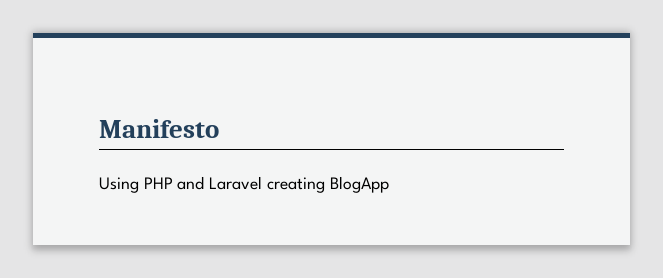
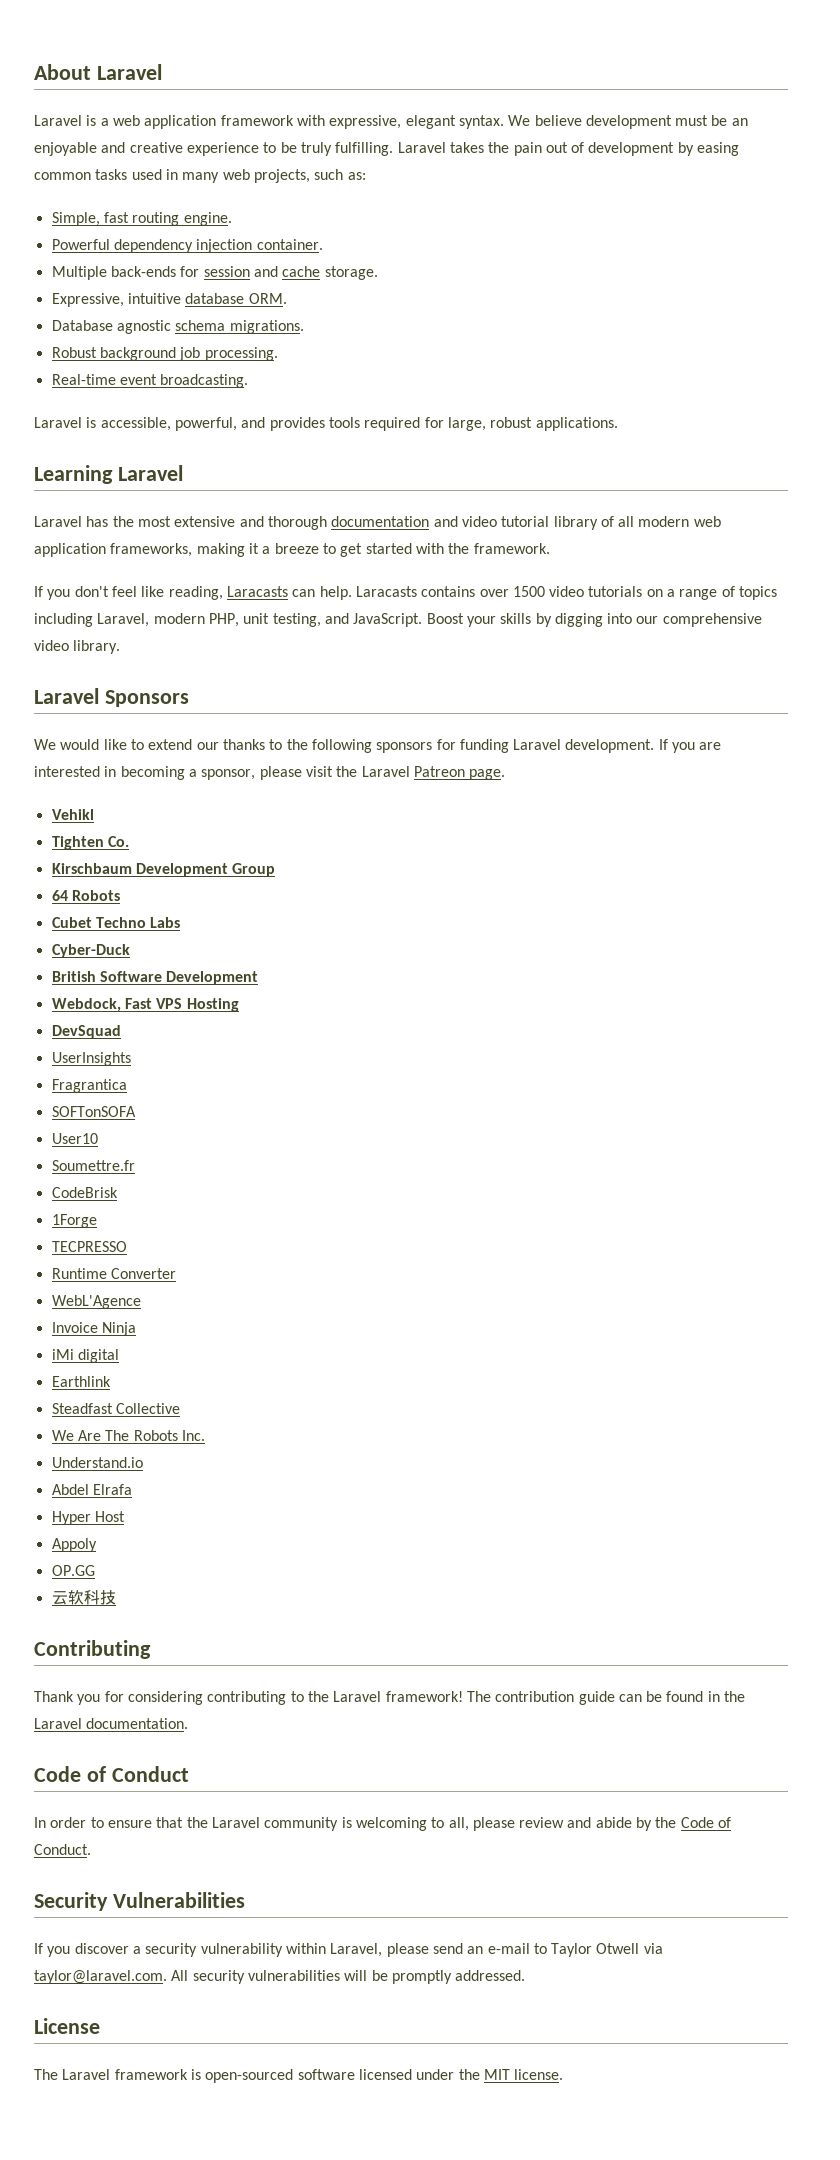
- Manifesto
- Using PHP and Laravel creating BlogApp
+ About Laravel
+ Laravel is a web application framework with expressive, elegant syntax. We believe development must be an enjoyable and creative experience to be truly fulfilling. Laravel takes the pain out of development by easing common tasks used in many web projects, such as:
+ Simple, fast routing engine.
+ Powerful dependency injection container.
+ Multiple back-ends for session and cache storage.
+ Expressive, intuitive database ORM.
+ Database agnostic schema migrations.
+ Robust background job processing.
+ Real-time event broadcasting.
+ Laravel is accessible, powerful, and provides tools required for large, robust applications.
+ Learning Laravel
+ Laravel has the most extensive and thorough documentation and video tutorial library of all modern web application frameworks, making it a breeze to get started with the framework.
+ If you don't feel like reading, Laracasts can help. Laracasts contains over 1500 video tutorials on a range of topics including Laravel, modern PHP, unit testing, and JavaScript. Boost your skills by digging into our comprehensive video library.
+ Laravel Sponsors
+ We would like to extend our thanks to the following sponsors for funding Laravel development. If you are interested in becoming a sponsor, please visit the Laravel Patreon page.
+ Vehikl
+ Tighten Co.
+ Kirschbaum Development Group
+ 64 Robots
+ Cubet Techno Labs
+ Cyber-Duck
+ British Software Development
+ Webdock, Fast VPS Hosting
+ DevSquad
+ UserInsights
+ Fragrantica
+ SOFTonSOFA
+ User10
+ Soumettre.fr
+ CodeBrisk
+ 1Forge
+ TECPRESSO
+ Runtime Converter
+ WebL'Agence
+ Invoice Ninja
+ iMi digital
+ Earthlink
+ Steadfast Collective
+ We Are The Robots Inc.
+ Understand.io
+ Abdel Elrafa
+ Hyper Host
+ Appoly
+ OP.GG
+ 云软科技
+ Contributing
+ Thank you for considering contributing to the Laravel framework! The contribution guide can be found in the Laravel documentation.
+ Code of Conduct
+ In order to ensure that the Laravel community is welcoming to all, please review and abide by the Code of Conduct.
+ Security Vulnerabilities
+ If you discover a security vulnerability within Laravel, please send an e-mail to Taylor Otwell via taylor@laravel.com. All security vulnerabilities will be promptly addressed.
+ License
+ The Laravel framework is open-sourced software licensed under the MIT license.

